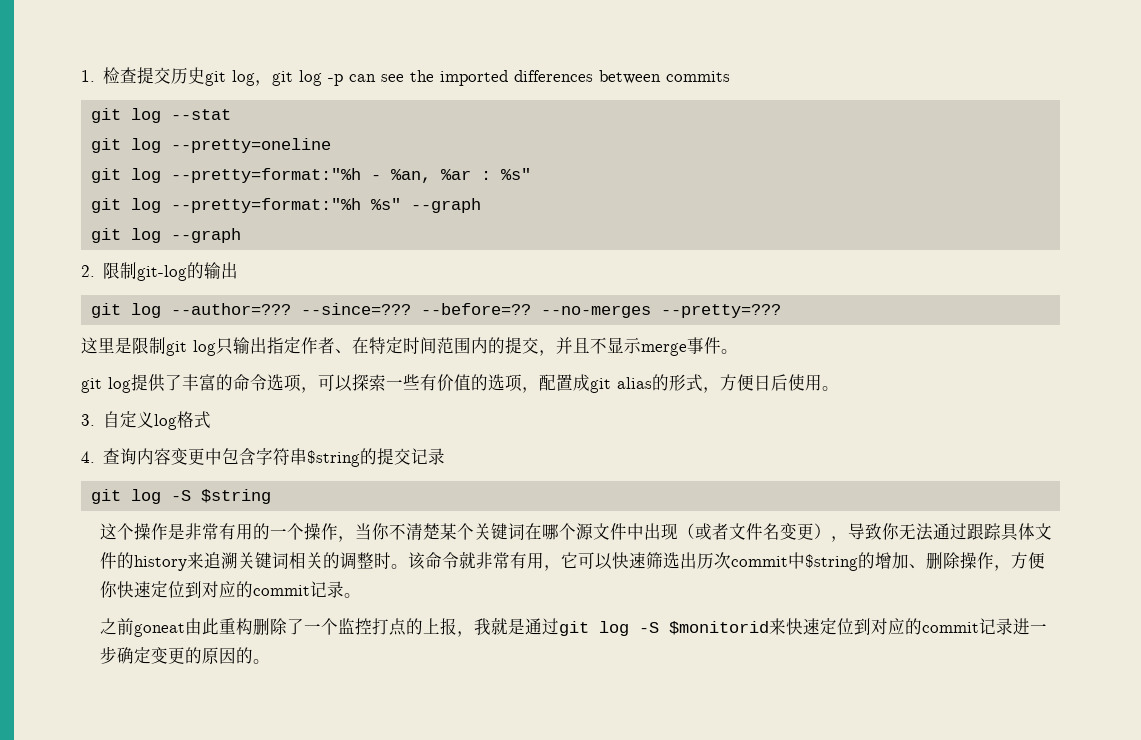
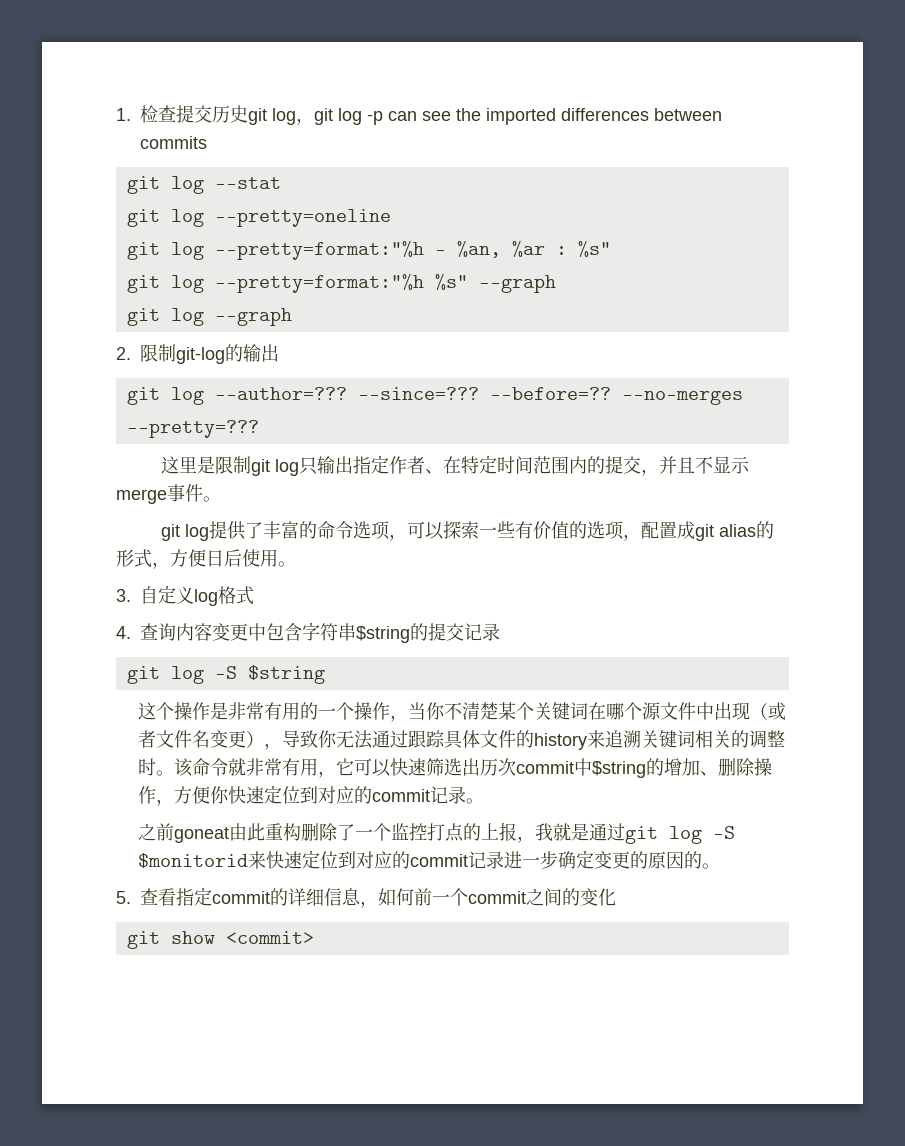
+ 5.查看指定commit的详细信息，如何前一个commit之间的变化
+ git show <commit>

